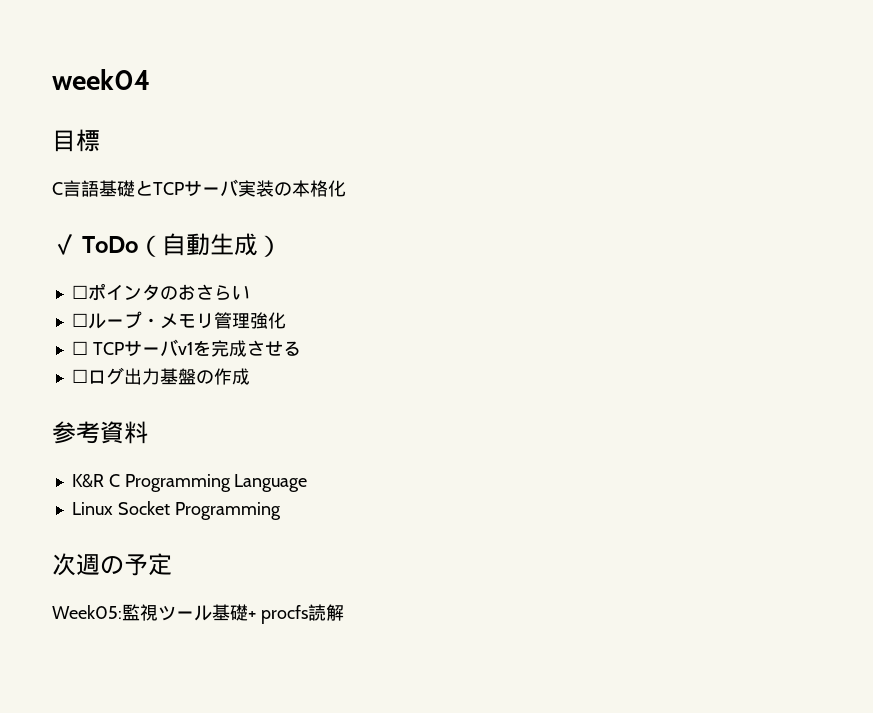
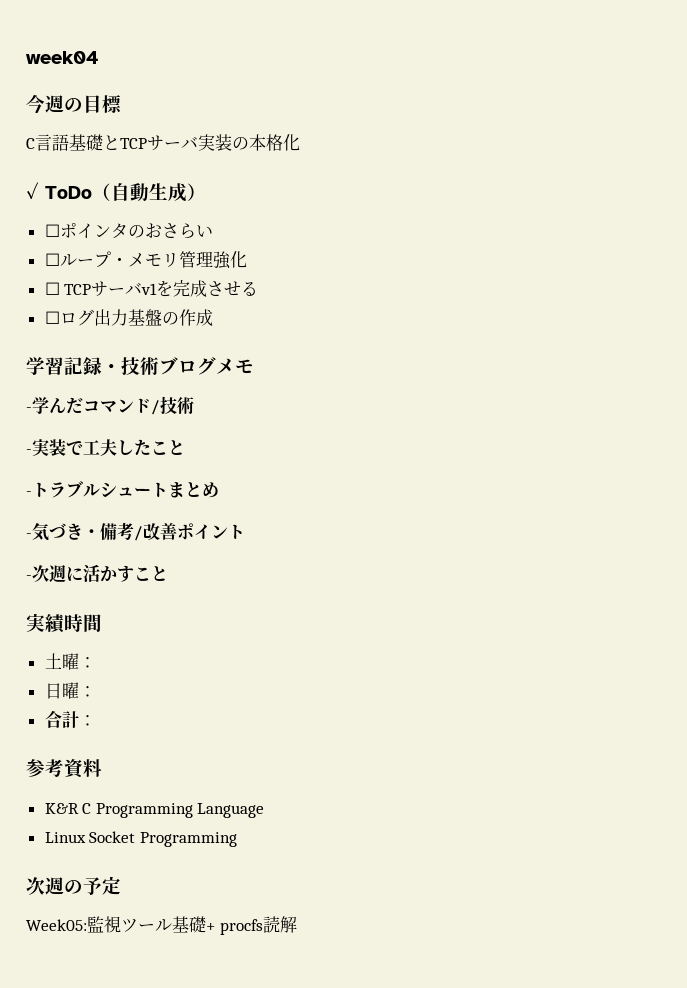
- 目標
+ 今週の目標
+ 学習記録・技術ブログメモ
+ -学んだコマンド/技術
+ -実装で工夫したこと
+ -トラブルシュートまとめ
+ -気づき・備考/改善ポイント
+ -次週に活かすこと
+ 実績時間
+ 土曜：
+ 日曜：
+ 合計：

